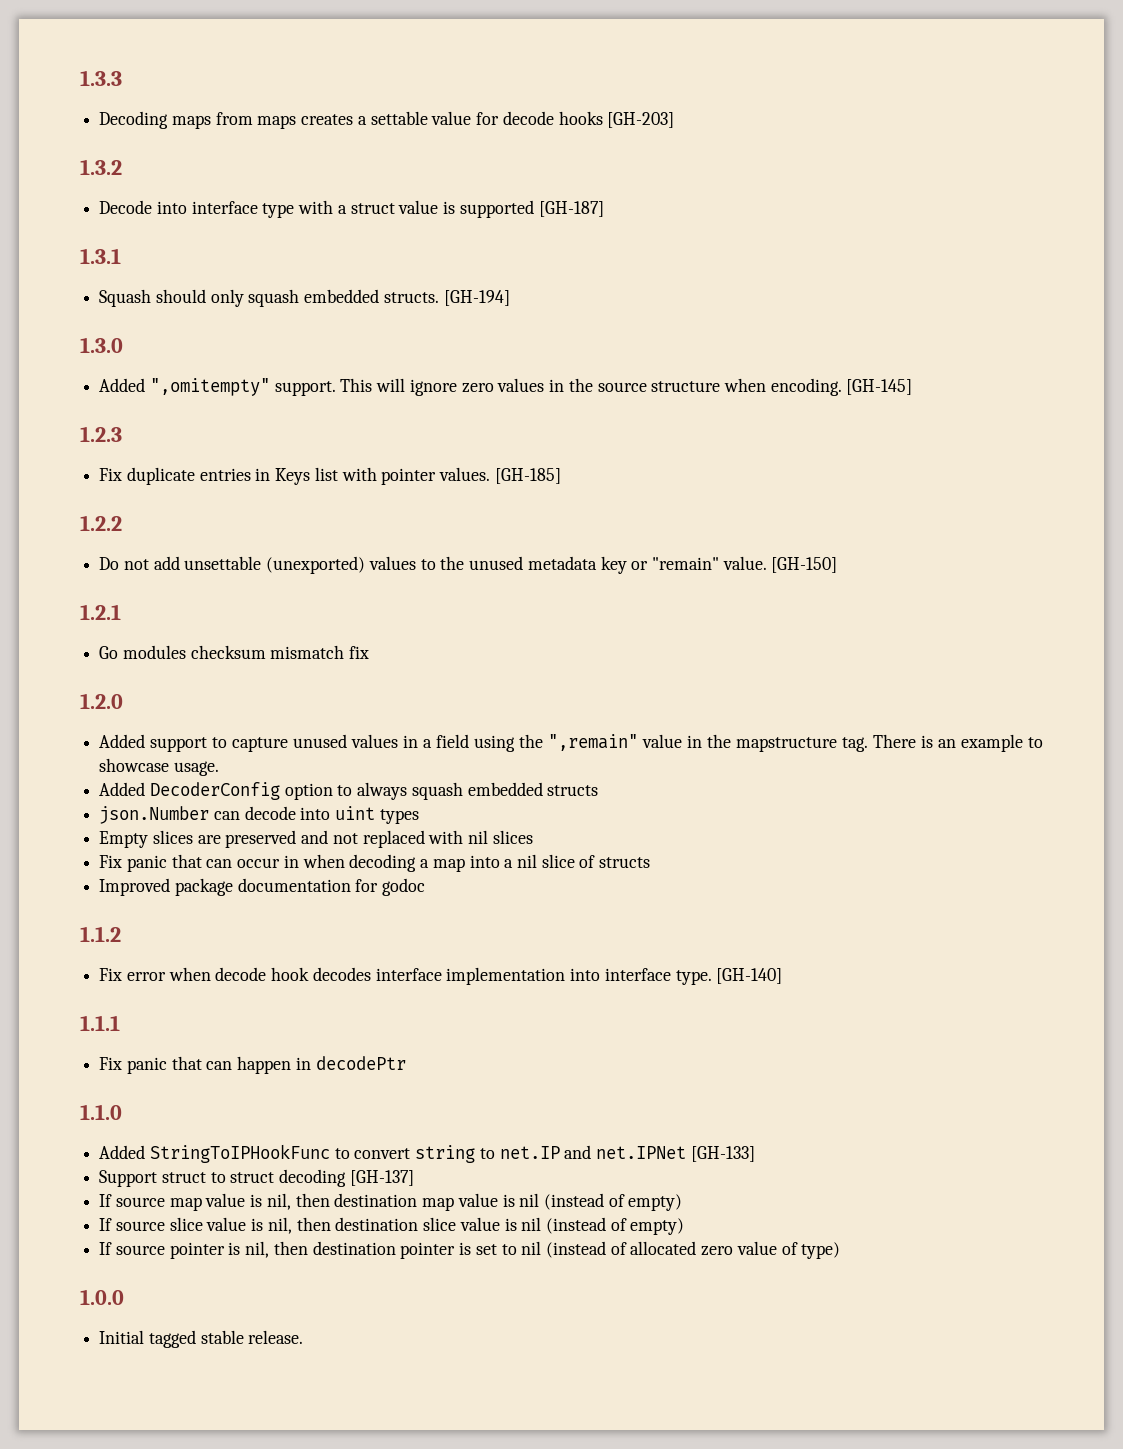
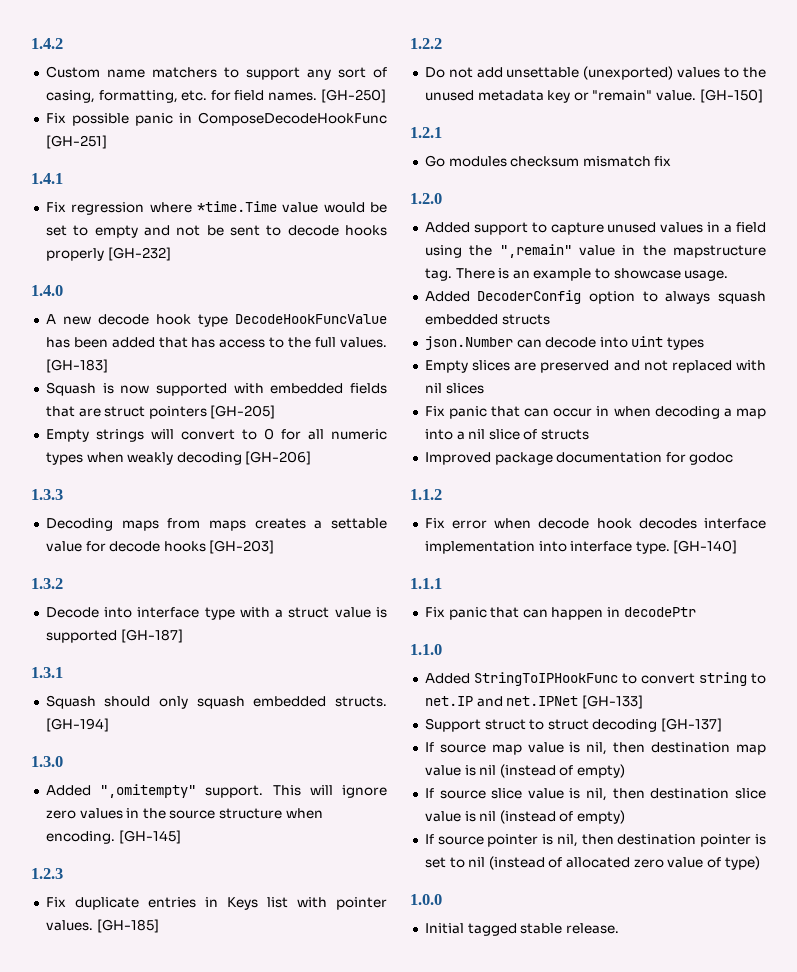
+ 1.4.2
+ Custom name matchers to support any sort of casing, formatting, etc. for field names. [GH-250]
+ Fix possible panic in ComposeDecodeHookFunc [GH-251]
+ 1.4.1
+ Fix regression where *time.Time value would be set to empty and not be sent to decode hooks properly [GH-232]
+ 1.4.0
+ A new decode hook type DecodeHookFuncValue has been added that has access to the full values. [GH-183]
+ Squash is now supported with embedded fields that are struct pointers [GH-205]
+ Empty strings will convert to 0 for all numeric types when weakly decoding [GH-206]

